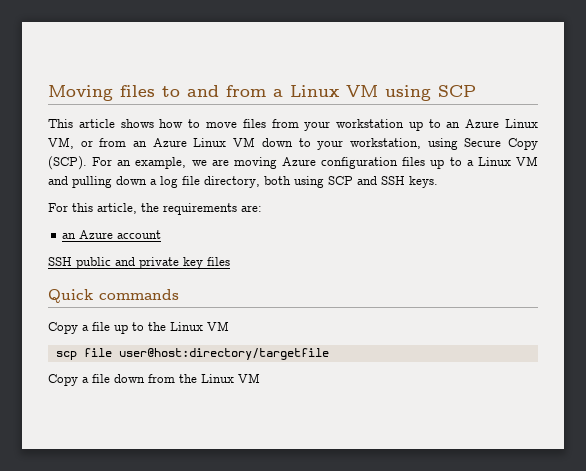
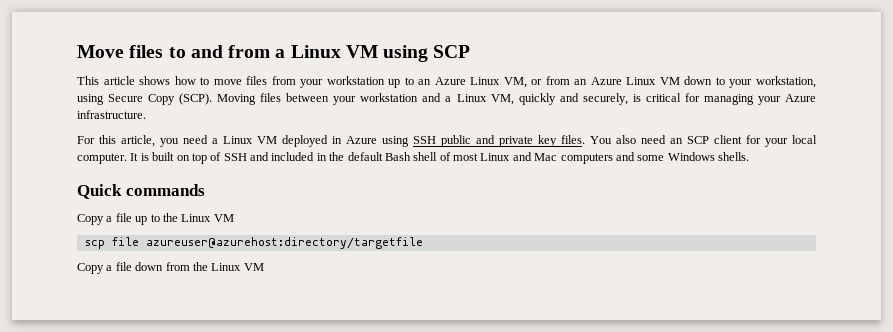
- Moving files to and from a Linux VM using SCP
+ Move files to and from a Linux VM using SCP
- For an example, we are moving Azure configuration files up to a Linux VM and pulling down a log file directory, both using SCP and SSH keys.
- For this article, the requirements are:
- an Azure account
- SSH public and private key files
+ Moving files between your workstation and a Linux VM, quickly and securely, is critical for managing your Azure infrastructure.
+ For this article, you need a Linux VM deployed in Azure using SSH public and private key files. You also need an SCP client for your local computer. It is built on top of SSH and included in the default Bash shell of most Linux and Mac computers and some Windows shells.
- scp file user@host:directory/targetfile
+ scp file azureuser@azurehost:directory/targetfile

